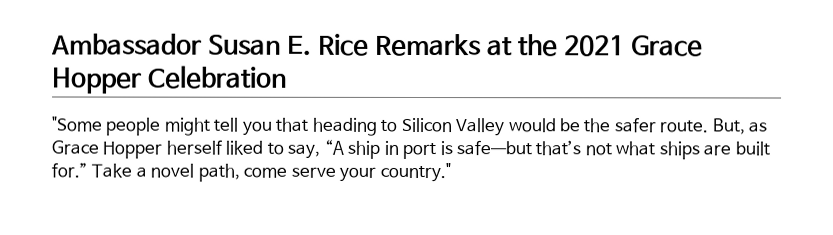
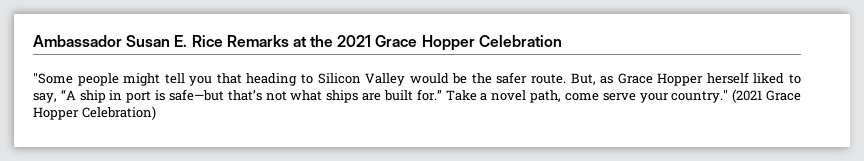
+ (2021 Grace Hopper Celebration)

